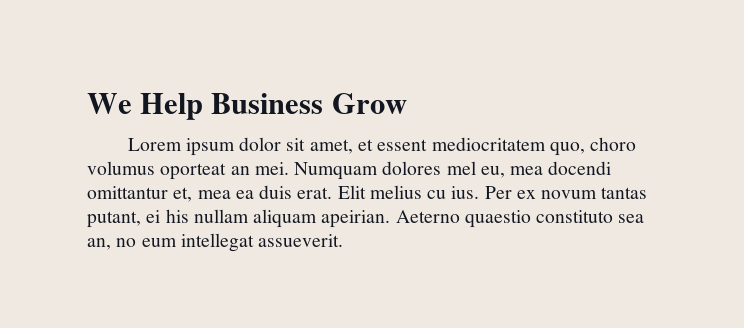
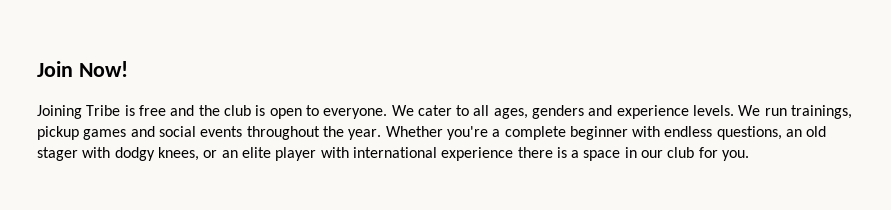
- We Help Business Grow
- Lorem ipsum dolor sit amet, et essent mediocritatem quo, choro volumus oporteat an mei. Numquam dolores mel eu, mea docendi omittantur et, mea ea duis erat. Elit melius cu ius. Per ex novum tantas putant, ei his nullam aliquam apeirian. Aeterno quaestio constituto sea an, no eum intellegat assueverit.
+ Join Now!
+ Joining Tribe is free and the club is open to everyone. We cater to all ages, genders and experience levels. We run trainings, pickup games and social events throughout the year. Whether you're a complete beginner with endless questions, an old stager with dodgy knees, or an elite player with international experience there is a space in our club for you.

